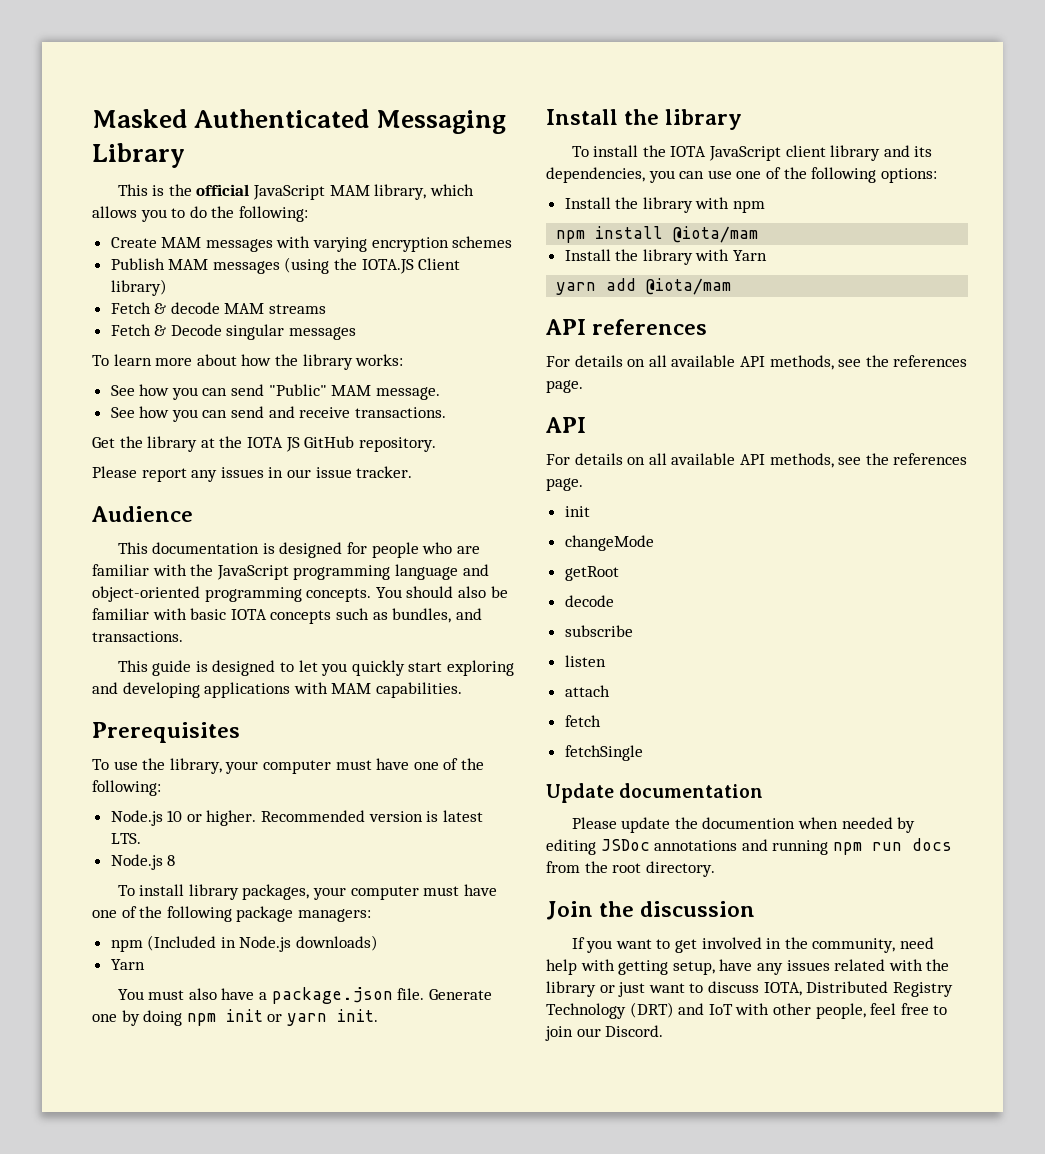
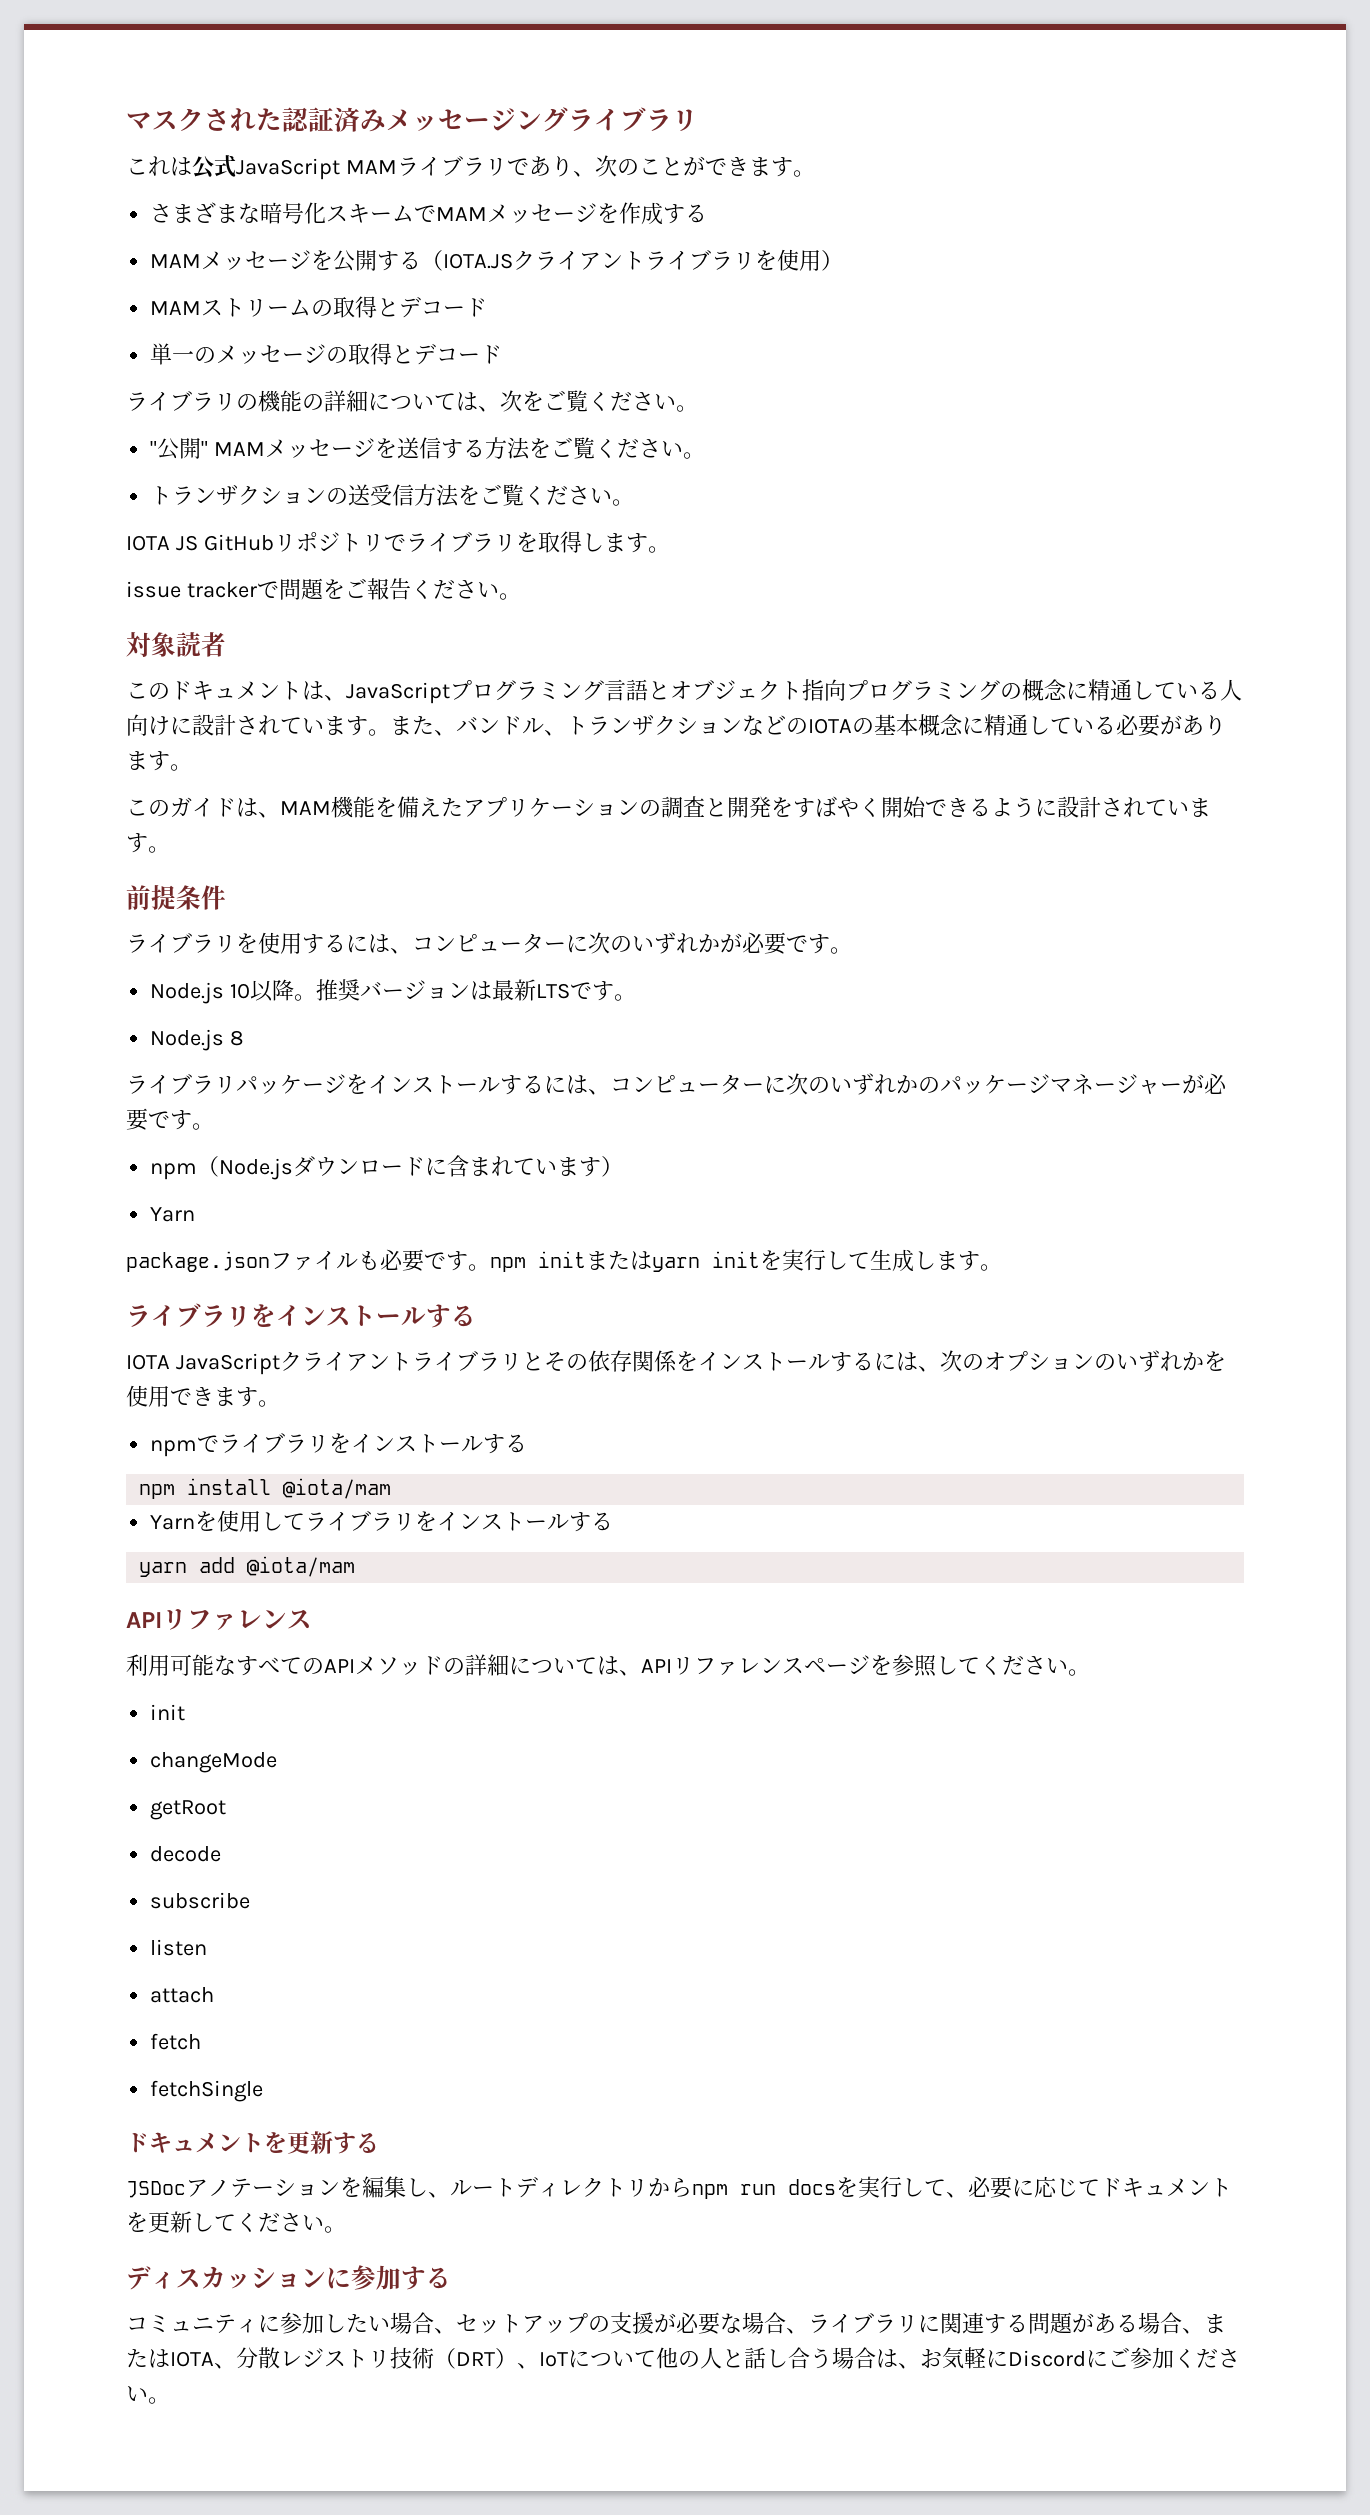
- Masked Authenticated Messaging Library
- This is the official JavaScript MAM library, which allows you to do the following:
- Create MAM messages with varying encryption schemes
- Publish MAM messages (using the IOTA.JS Client library)
- Fetch & decode MAM streams
- Fetch & Decode singular messages
- To learn more about how the library works:
- See how you can send "Public" MAM message.
- See how you can send and receive transactions.
- Get the library at the IOTA JS GitHub repository.
- Please report any issues in our issue tracker.
- Audience
- This documentation is designed for people who are familiar with the JavaScript programming language and object-oriented programming concepts. You should also be familiar with basic IOTA concepts such as bundles, and transactions.
- This guide is designed to let you quickly start exploring and developing applications with MAM capabilities.
- Prerequisites
- To use the library, your computer must have one of the following:
- Node.js 10 or higher. Recommended version is latest LTS.
+ マスクされた認証済みメッセージングライブラリ
+ これは公式JavaScript MAMライブラリであり、次のことができます。
+ さまざまな暗号化スキームでMAMメッセージを作成する
+ MAMメッセージを公開する（IOTA.JSクライアントライブラリを使用）
+ MAMストリームの取得とデコード
+ 単一のメッセージの取得とデコード
+ ライブラリの機能の詳細については、次をご覧ください。
+ "公開" MAMメッセージを送信する方法をご覧ください。
+ トランザクションの送受信方法をご覧ください。
+ IOTA JS GitHubリポジトリでライブラリを取得します。
+ issue trackerで問題をご報告ください。
+ 対象読者
+ このドキュメントは、JavaScriptプログラミング言語とオブジェクト指向プログラミングの概念に精通している人向けに設計されています。また、バンドル、トランザクションなどのIOTAの基本概念に精通している必要があります。
+ このガイドは、MAM機能を備えたアプリケーションの調査と開発をすばやく開始できるように設計されています。
+ 前提条件
+ ライブラリを使用するには、コンピューターに次のいずれかが必要です。
+ Node.js 10以降。推奨バージョンは最新LTSです。
  Node.js 8
- To install library packages, your computer must have one of the following package managers:
- npm (Included in Node.js downloads)
+ ライブラリパッケージをインストールするには、コンピューターに次のいずれかのパッケージマネージャーが必要です。
+ npm（Node.jsダウンロードに含まれています）
  Yarn
- You must also have a package.json file. Generate one by doing npm init or yarn init.
- Install the library
- To install the IOTA JavaScript client library and its dependencies, you can use one of the following options:
- Install the library with npm
+ package.jsonファイルも必要です。npm initまたはyarn initを実行して生成します。
+ ライブラリをインストールする
+ IOTA JavaScriptクライアントライブラリとその依存関係をインストールするには、次のオプションのいずれかを使用できます。
+ npmでライブラリをインストールする
  npm install @iota/mam
- Install the library with Yarn
+ Yarnを使用してライブラリをインストールする
  yarn add @iota/mam
- API references
- For details on all available API methods, see the references page.
- API
- For details on all available API methods, see the references page.
+ APIリファレンス
+ 利用可能なすべてのAPIメソッドの詳細については、APIリファレンスページを参照してください。
- Update documentation
- Please update the documention when needed by editing JSDoc annotations and running npm run docs from the root directory.
- Join the discussion
- If you want to get involved in the community, need help with getting setup, have any issues related with the library or just want to discuss IOTA, Distributed Registry Technology (DRT) and IoT with other people, feel free to join our Discord.
+ ドキュメントを更新する
+ JSDocアノテーションを編集し、ルートディレクトリからnpm run docsを実行して、必要に応じてドキュメントを更新してください。
+ ディスカッションに参加する
+ コミュニティに参加したい場合、セットアップの支援が必要な場合、ライブラリに関連する問題がある場合、またはIOTA、分散レジストリ技術（DRT）、IoTについて他の人と話し合う場合は、お気軽にDiscordにご参加ください。

